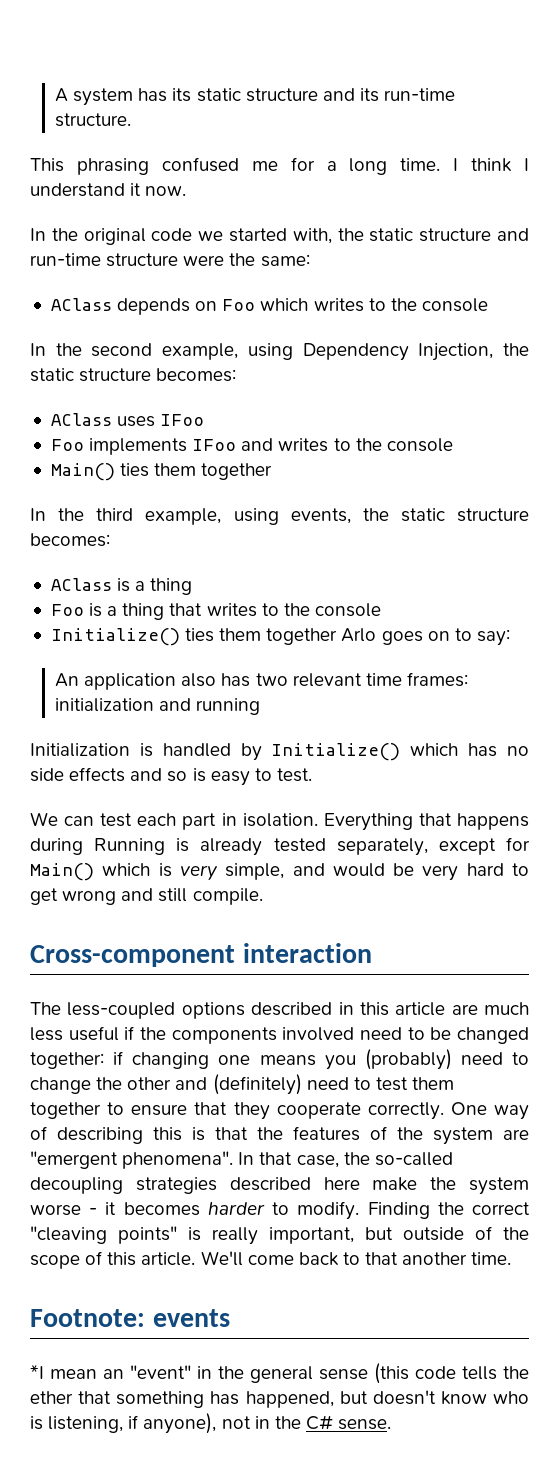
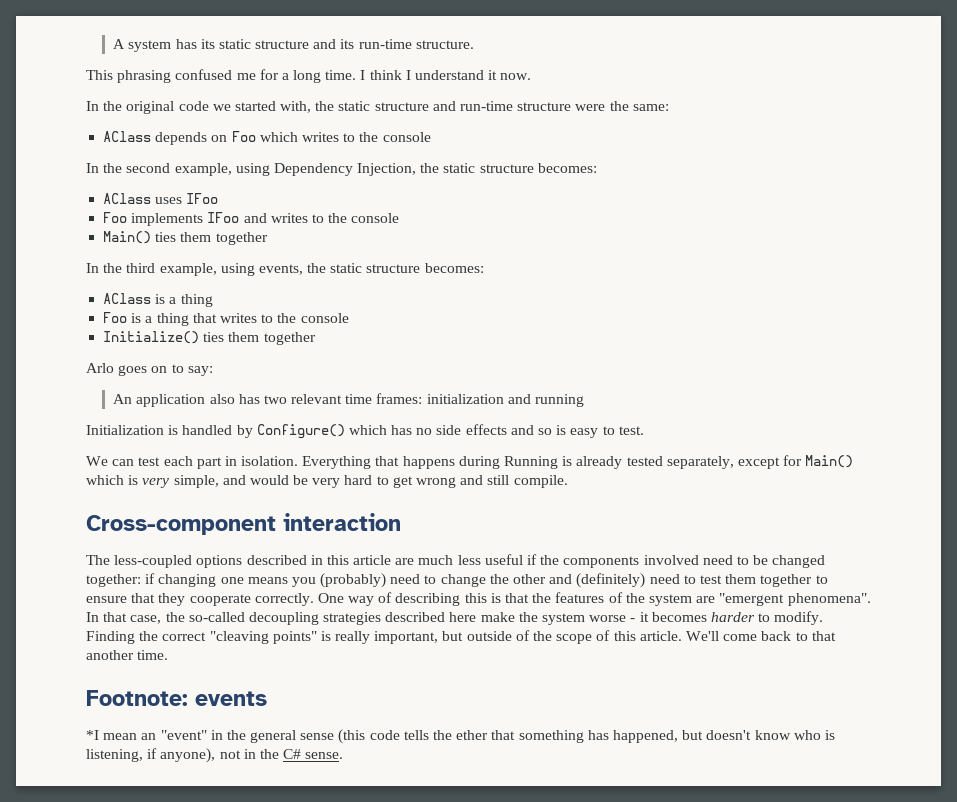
- Initialize() ties them together Arlo goes on to say:
+ Initialize() ties them together
+ Arlo goes on to say:
- Initialization is handled by Initialize() which has no side effects and so is easy to test.
+ Initialization is handled by Configure() which has no side effects and so is easy to test.

